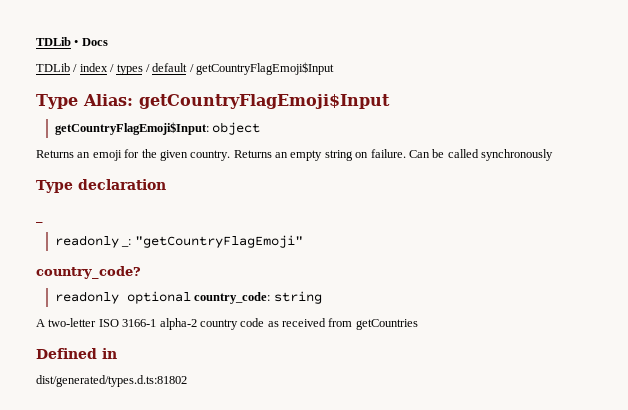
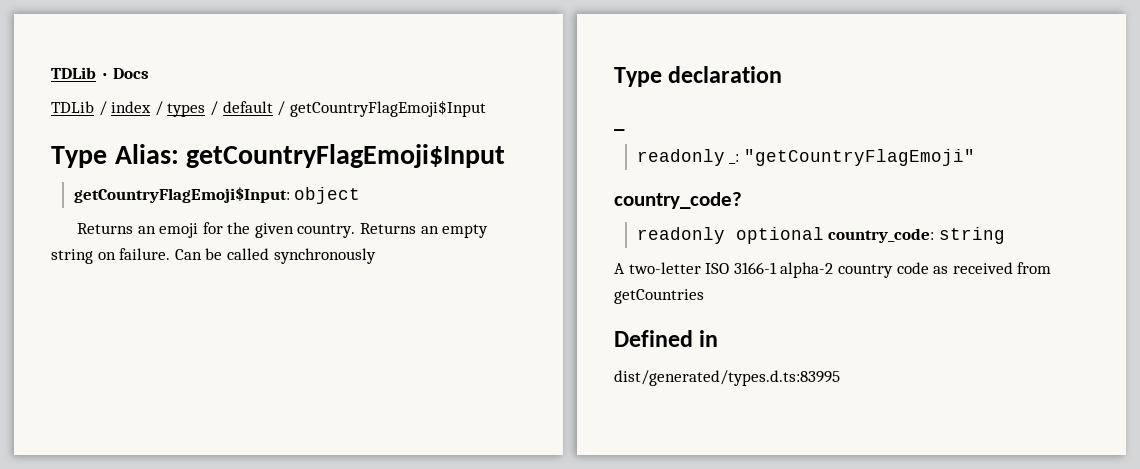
- dist/generated/types.d.ts:81802
+ dist/generated/types.d.ts:83995

